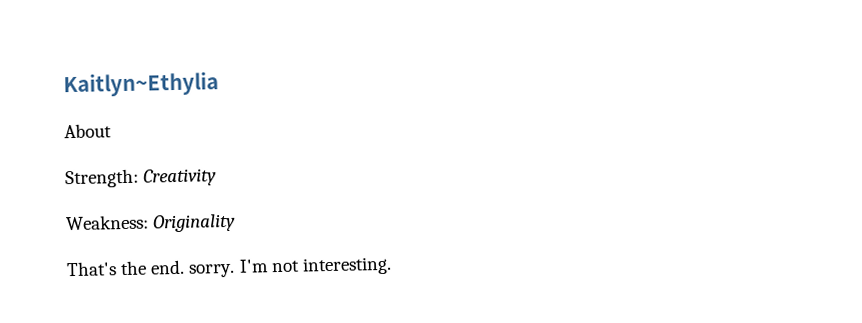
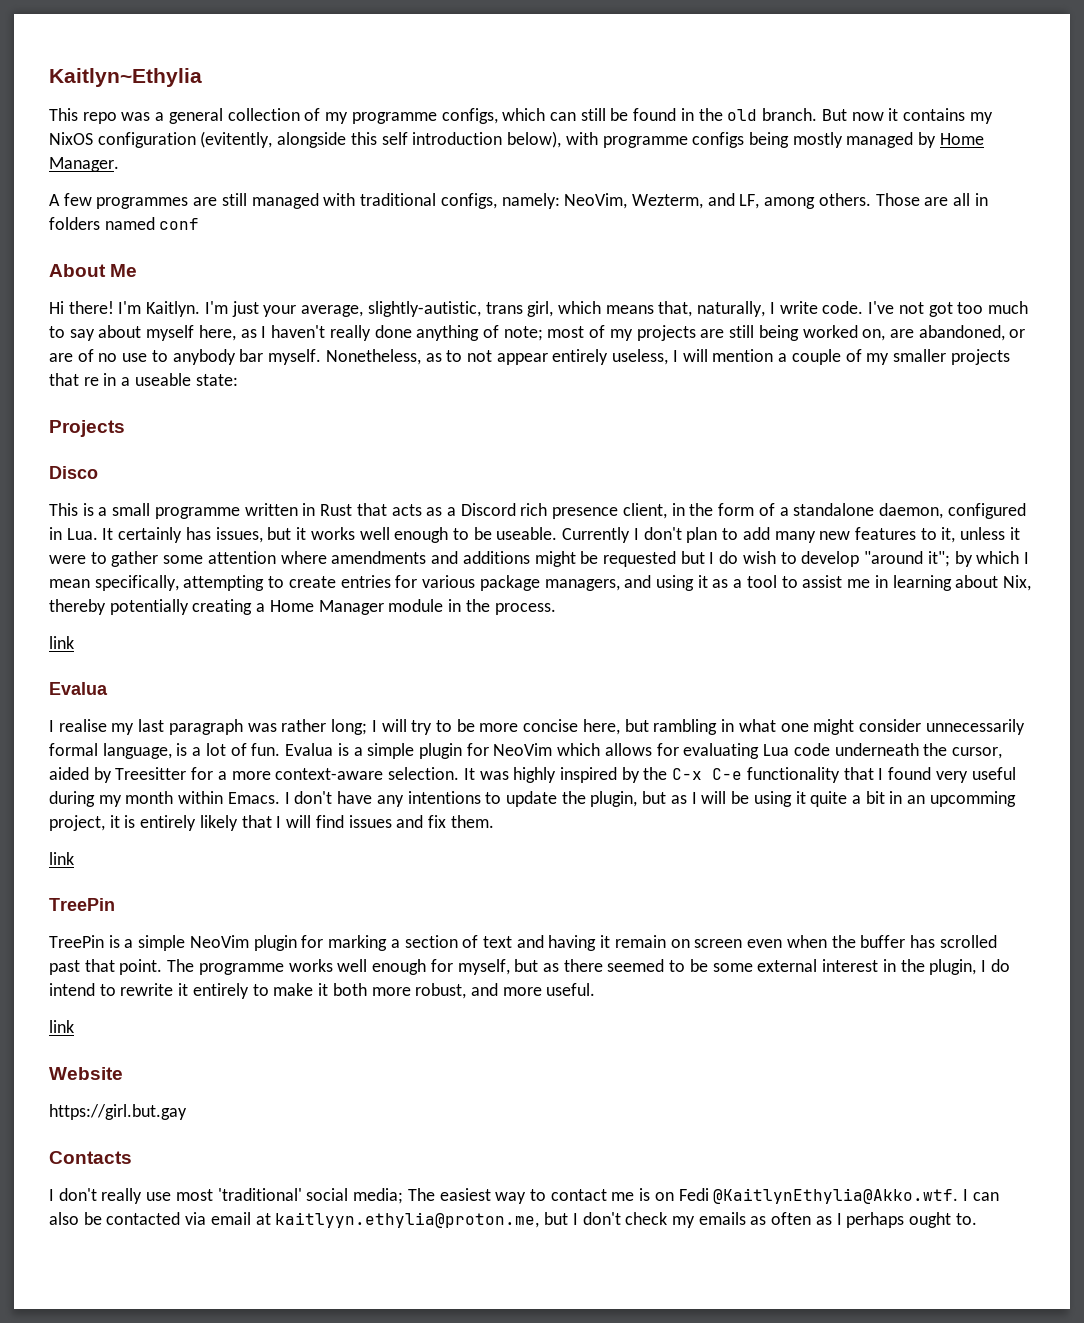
- About
- Strength: Creativity
- Weakness: Originality
- That's the end. sorry. I'm not interesting.
+ This repo was a general collection of my programme configs, which can still be found in the old branch. But now it contains my NixOS configuration (evitently, alongside this self introduction below), with programme configs being mostly managed by Home Manager.
+ A few programmes are still managed with traditional configs, namely: NeoVim, Wezterm, and LF, among others. Those are all in folders named conf
+ About Me
+ Hi there! I'm Kaitlyn. I'm just your average, slightly-autistic, trans girl, which means that, naturally, I write code. I've not got too much to say about myself here, as I haven't really done anything of note; most of my projects are still being worked on, are abandoned, or are of no use to anybody bar myself. Nonetheless, as to not appear entirely useless, I will mention a couple of my smaller projects that re in a useable state:
+ Projects
+ Disco
+ This is a small programme written in Rust that acts as a Discord rich presence client, in the form of a standalone daemon, configured in Lua. It certainly has issues, but it works well enough to be useable. Currently I don't plan to add many new features to it, unless it were to gather some attention where amendments and additions might be requested but I do wish to develop "around it"; by which I mean specifically, attempting to create entries for various package managers, and using it as a tool to assist me in learning about Nix, thereby potentially creating a Home Manager module in the process.
+ link
+ Evalua
+ I realise my last paragraph was rather long; I will try to be more concise here, but rambling in what one might consider unnecessarily formal language, is a lot of fun. Evalua is a simple plugin for NeoVim which allows for evaluating Lua code underneath the cursor, aided by Treesitter for a more context-aware selection. It was highly inspired by the C-x C-e functionality that I found very useful during my month within Emacs. I don't have any intentions to update the plugin, but as I will be using it quite a bit in an upcomming project, it is entirely likely that I will find issues and fix them.
+ link
+ TreePin
+ TreePin is a simple NeoVim plugin for marking a section of text and having it remain on screen even when the buffer has scrolled past that point. The programme works well enough for myself, but as there seemed to be some external interest in the plugin, I do intend to rewrite it entirely to make it both more robust, and more useful.
+ link
+ Website
+ https://girl.but.gay
+ Contacts
+ I don't really use most 'traditional' social media; The easiest way to contact me is on Fedi @KaitlynEthylia@Akko.wtf. I can also be contacted via email at kaitlyyn.ethylia@proton.me, but I don't check my emails as often as I perhaps ought to.

